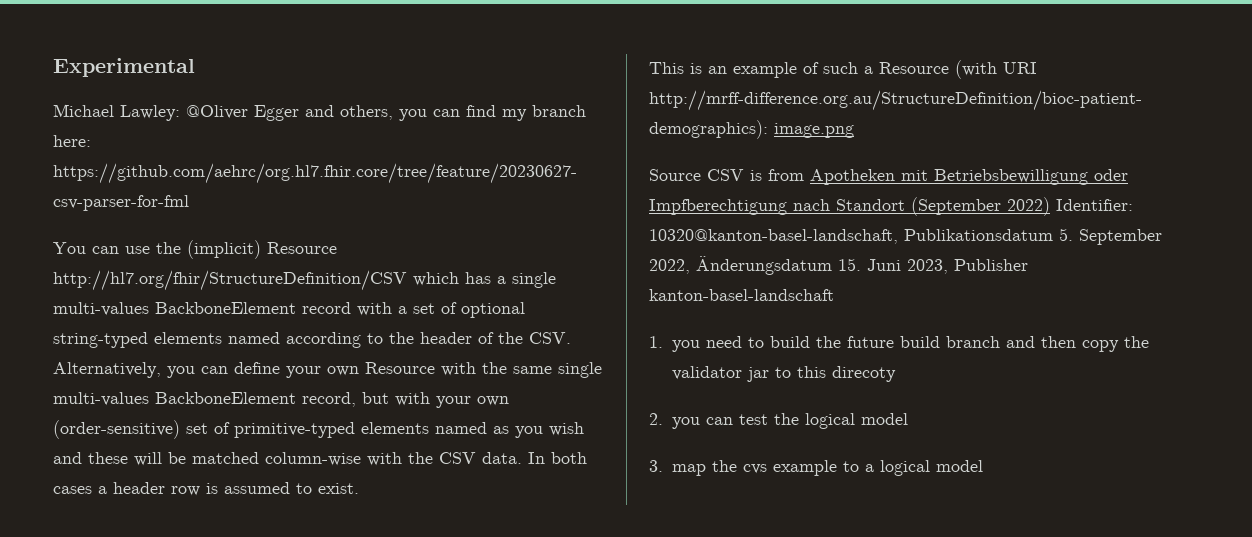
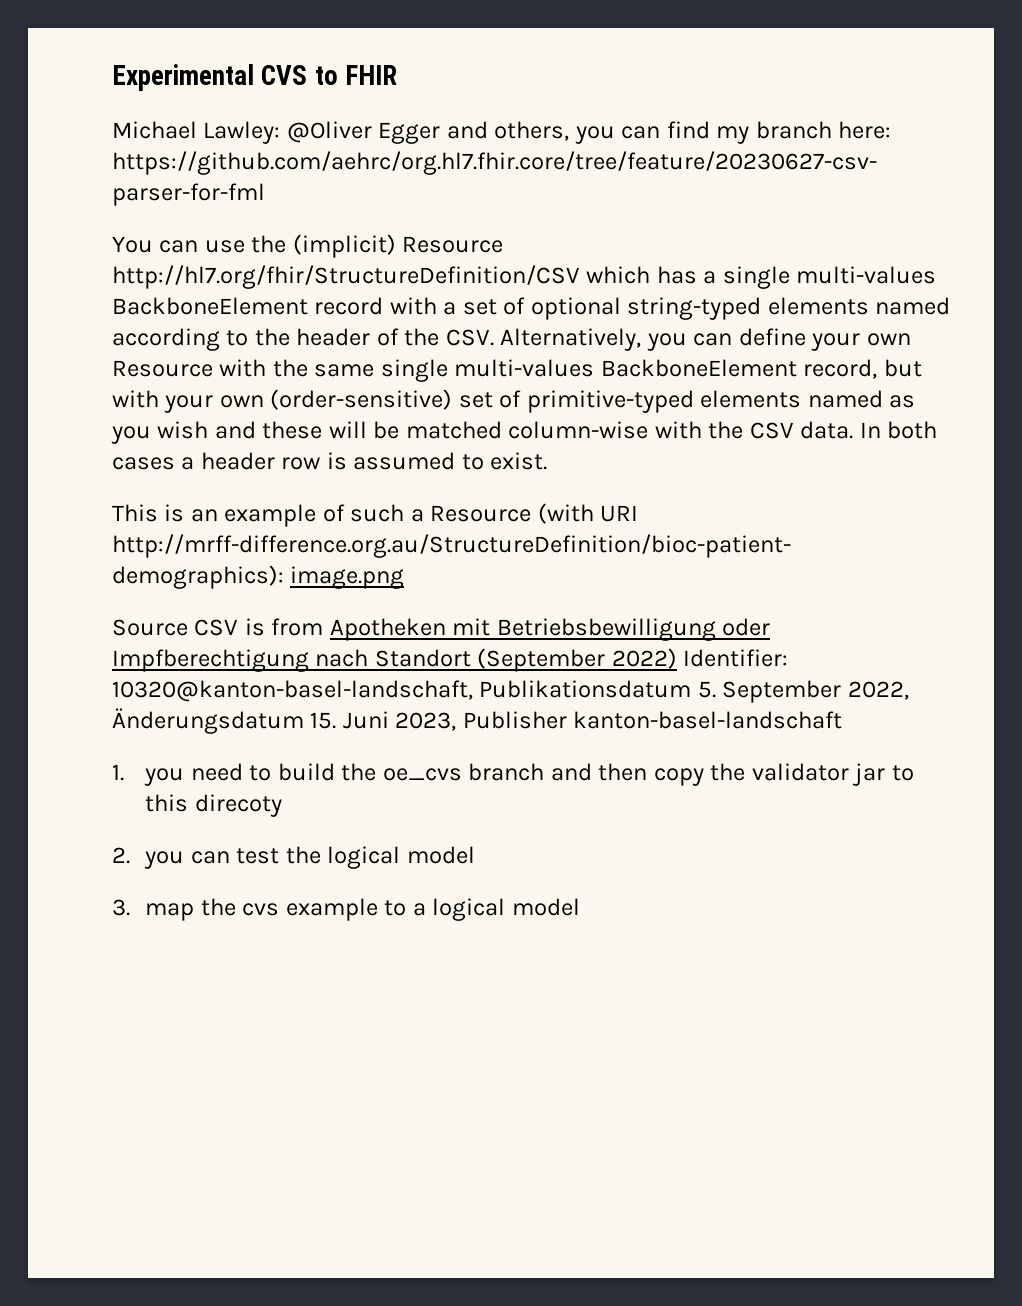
- Experimental
+ Experimental CVS to FHIR
- 1. you need to build the future build branch and then copy the validator jar to this direcoty
+ 1. you need to build the oe_cvs branch and then copy the validator jar to this direcoty

